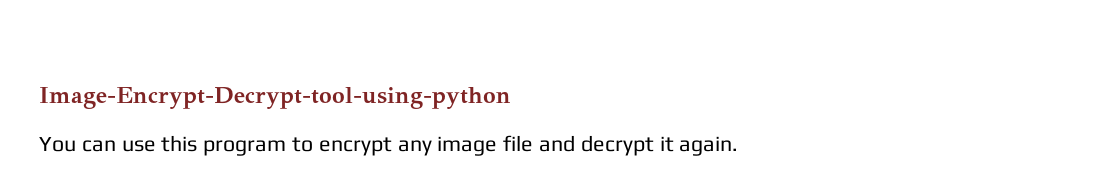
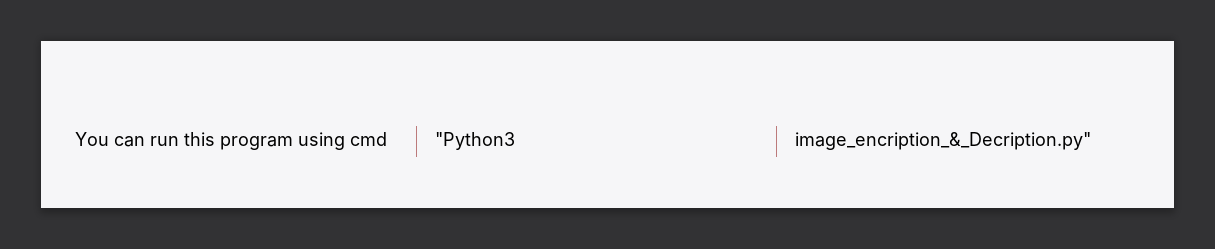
- Image-Encrypt-Decrypt-tool-using-python
- You can use this program to encrypt any image file and decrypt it again.
+ You can run this program using cmd "Python3 image_encription_&_Decription.py"

